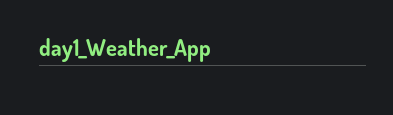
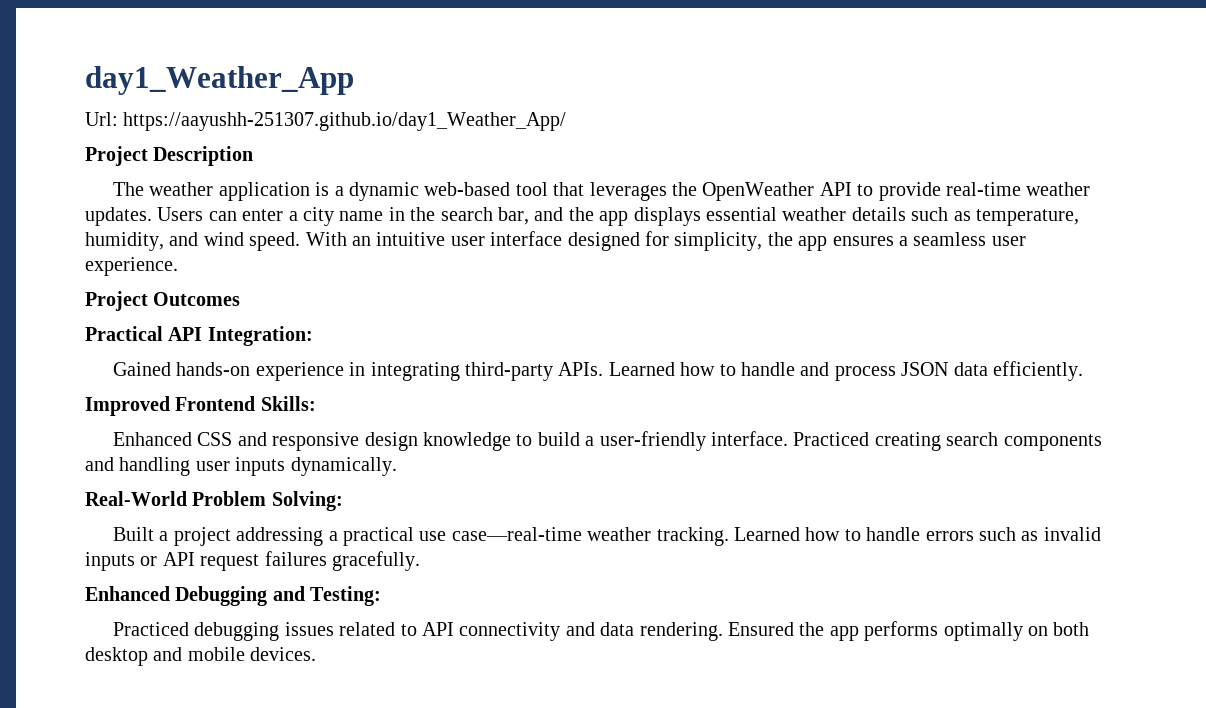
+ Url: https://aayushh-251307.github.io/day1_Weather_App/
+ Project Description
+ The weather application is a dynamic web-based tool that leverages the OpenWeather API to provide real-time weather updates. Users can enter a city name in the search bar, and the app displays essential weather details such as temperature, humidity, and wind speed. With an intuitive user interface designed for simplicity, the app ensures a seamless user experience.
+ Project Outcomes
+ Practical API Integration:
+ Gained hands-on experience in integrating third-party APIs. Learned how to handle and process JSON data efficiently.
+ Improved Frontend Skills:
+ Enhanced CSS and responsive design knowledge to build a user-friendly interface. Practiced creating search components and handling user inputs dynamically.
+ Real-World Problem Solving:
+ Built a project addressing a practical use case—real-time weather tracking. Learned how to handle errors such as invalid inputs or API request failures gracefully.
+ Enhanced Debugging and Testing:
+ Practiced debugging issues related to API connectivity and data rendering. Ensured the app performs optimally on both desktop and mobile devices.

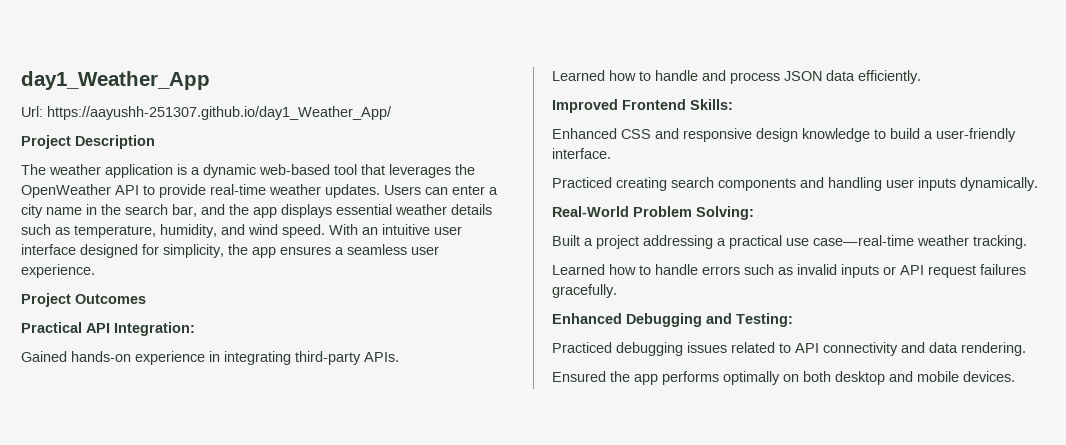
- Gained hands-on experience in integrating third-party APIs. Learned how to handle and process JSON data efficiently.
+ Gained hands-on experience in integrating third-party APIs.
+ Learned how to handle and process JSON data efficiently.
- Enhanced CSS and responsive design knowledge to build a user-friendly interface. Practiced creating search components and handling user inputs dynamically.
+ Enhanced CSS and responsive design knowledge to build a user-friendly interface.
+ Practiced creating search components and handling user inputs dynamically.
- Built a project addressing a practical use case—real-time weather tracking. Learned how to handle errors such as invalid inputs or API request failures gracefully.
+ Built a project addressing a practical use case—real-time weather tracking.
+ Learned how to handle errors such as invalid inputs or API request failures gracefully.
- Practiced debugging issues related to API connectivity and data rendering. Ensured the app performs optimally on both desktop and mobile devices.
+ Practiced debugging issues related to API connectivity and data rendering.
+ Ensured the app performs optimally on both desktop and mobile devices.

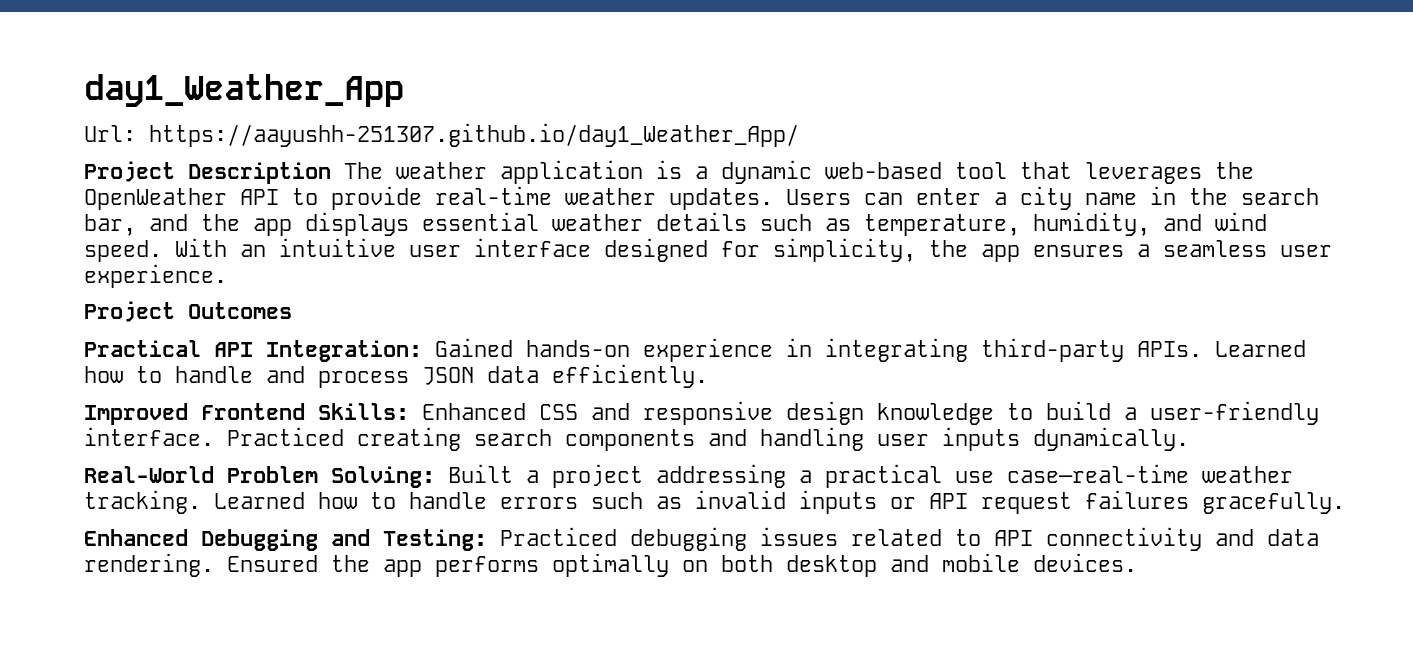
- Project Description
- The weather application is a dynamic web-based tool that leverages the OpenWeather API to provide real-time weather updates.
+ Project Description The weather application is a dynamic web-based tool that leverages the OpenWeather API to provide real-time weather updates.
- Practical API Integration:
- Gained hands-on experience in integrating third-party APIs.
- Learned how to handle and process JSON data efficiently.
+ Practical API Integration: Gained hands-on experience in integrating third-party APIs. Learned how to handle and process JSON data efficiently.
- Improved Frontend Skills:
- Enhanced CSS and responsive design knowledge to build a user-friendly interface.
- Practiced creating search components and handling user inputs dynamically.
+ Improved Frontend Skills: Enhanced CSS and responsive design knowledge to build a user-friendly interface. Practiced creating search components and handling user inputs dynamically.
- Real-World Problem Solving:
- Built a project addressing a practical use case—real-time weather tracking.
- Learned how to handle errors such as invalid inputs or API request failures gracefully.
+ Real-World Problem Solving: Built a project addressing a practical use case—real-time weather tracking. Learned how to handle errors such as invalid inputs or API request failures gracefully.
- Enhanced Debugging and Testing:
- Practiced debugging issues related to API connectivity and data rendering.
- Ensured the app performs optimally on both desktop and mobile devices.
+ Enhanced Debugging and Testing: Practiced debugging issues related to API connectivity and data rendering. Ensured the app performs optimally on both desktop and mobile devices.

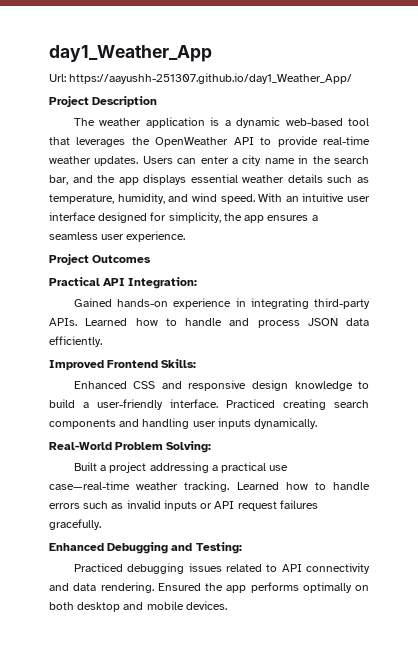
- Project Description The weather application is a dynamic web-based tool that leverages the OpenWeather API to provide real-time weather updates.
+ Project Description
+ The weather application is a dynamic web-based tool that leverages the OpenWeather API to provide real-time weather updates.
- Practical API Integration: Gained hands-on experience in integrating third-party APIs.
+ Practical API Integration:
+ Gained hands-on experience in integrating third-party APIs.
- Improved Frontend Skills: Enhanced CSS and responsive design knowledge to build a user-friendly interface.
+ Improved Frontend Skills:
+ Enhanced CSS and responsive design knowledge to build a user-friendly interface.
- Real-World Problem Solving: Built a project addressing a practical use case—real-time weather tracking.
+ Real-World Problem Solving:
+ Built a project addressing a practical use case—real-time weather tracking.
- Enhanced Debugging and Testing: Practiced debugging issues related to API connectivity and data rendering.
+ Enhanced Debugging and Testing:
+ Practiced debugging issues related to API connectivity and data rendering.

